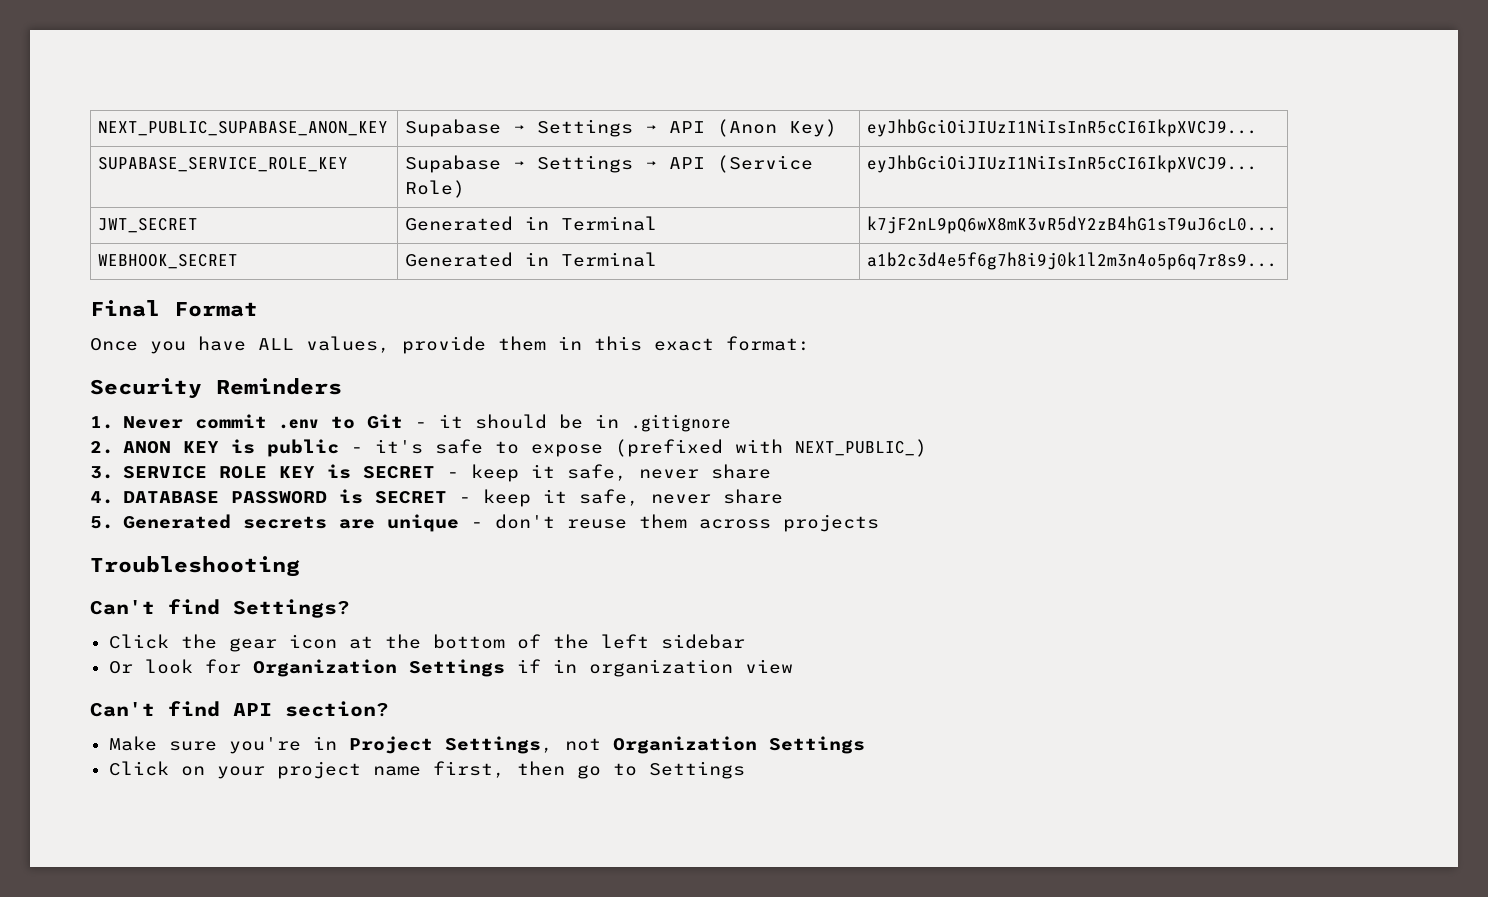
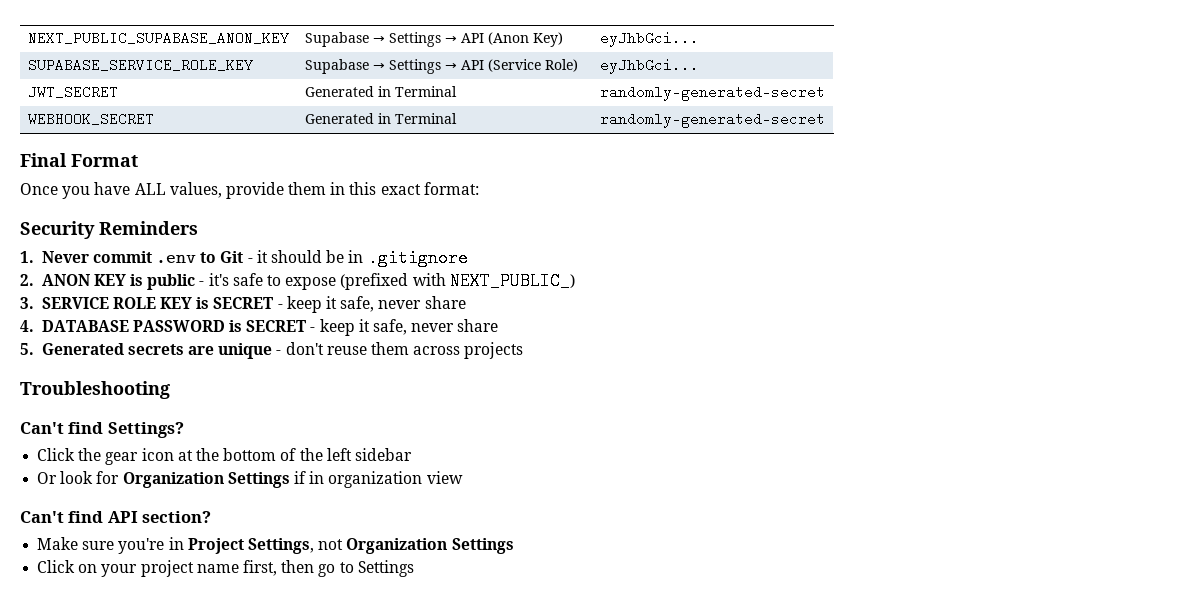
- NEXT_PUBLIC_SUPABASE_ANON_KEY | Supabase → Settings → API (Anon Key) | eyJhbGciOiJIUzI1NiIsInR5cCI6IkpXVCJ9...
+ NEXT_PUBLIC_SUPABASE_ANON_KEY | Supabase → Settings → API (Anon Key) | eyJhbGci...
- SUPABASE_SERVICE_ROLE_KEY | Supabase → Settings → API (Service Role) | eyJhbGciOiJIUzI1NiIsInR5cCI6IkpXVCJ9...
+ SUPABASE_SERVICE_ROLE_KEY | Supabase → Settings → API (Service Role) | eyJhbGci...
- JWT_SECRET | Generated in Terminal | k7jF2nL9pQ6wX8mK3vR5dY2zB4hG1sT9uJ6cL0...
+ JWT_SECRET | Generated in Terminal | randomly-generated-secret
- WEBHOOK_SECRET | Generated in Terminal | a1b2c3d4e5f6g7h8i9j0k1l2m3n4o5p6q7r8s9...
+ WEBHOOK_SECRET | Generated in Terminal | randomly-generated-secret

